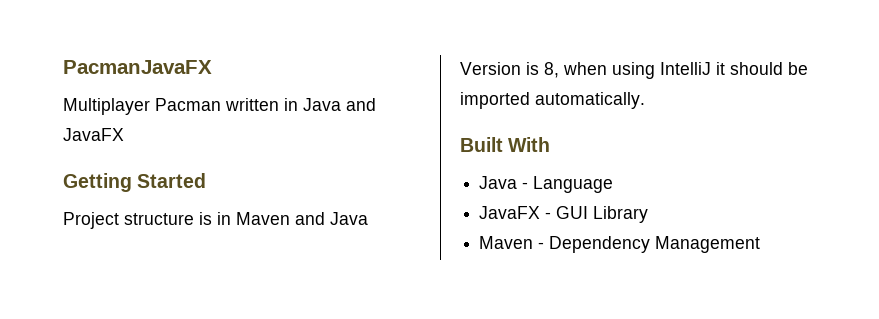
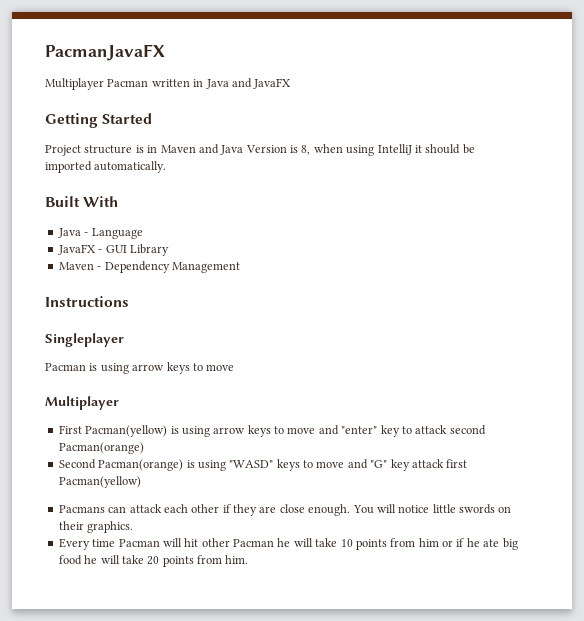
+ Instructions
+ Singleplayer
+ Pacman is using arrow keys to move
+ Multiplayer
+ First Pacman(yellow) is using arrow keys to move and "enter" key to attack second Pacman(orange)
+ Second Pacman(orange) is using "WASD" keys to move and "G" key attack first Pacman(yellow)
+ Pacmans can attack each other if they are close enough. You will notice little swords on their graphics.
+ Every time Pacman will hit other Pacman he will take 10 points from him or if he ate big food he will take 20 points from him.

